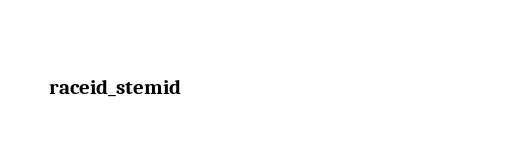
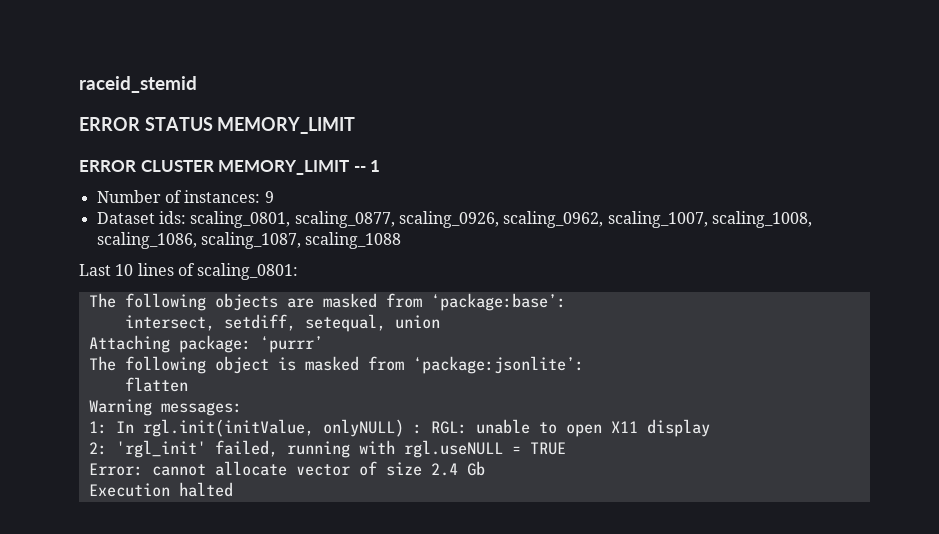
+ ERROR STATUS MEMORY_LIMIT
+ ERROR CLUSTER MEMORY_LIMIT -- 1
+ Number of instances: 9
+ Dataset ids: scaling_0801, scaling_0877, scaling_0926, scaling_0962, scaling_1007, scaling_1008, scaling_1086, scaling_1087, scaling_1088
+ Last 10 lines of scaling_0801:
+ The following objects are masked from ‘package:base’:
+ intersect, setdiff, setequal, union
+ Attaching package: ‘purrr’
+ The following object is masked from ‘package:jsonlite’:
+ flatten
+ Warning messages:
+ 1: In rgl.init(initValue, onlyNULL) : RGL: unable to open X11 display
+ 2: 'rgl_init' failed, running with rgl.useNULL = TRUE
+ Error: cannot allocate vector of size 2.4 Gb
+ Execution halted

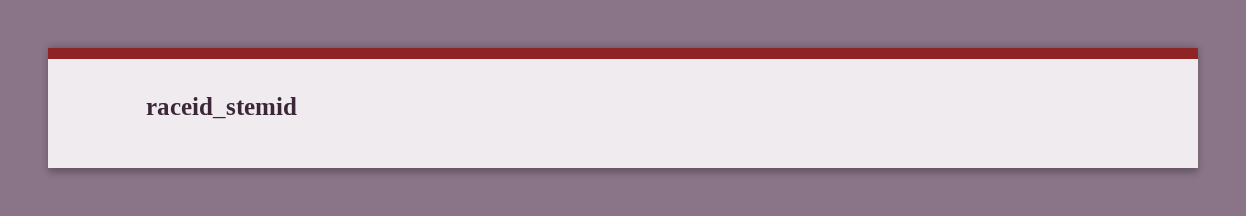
- ERROR STATUS MEMORY_LIMIT
- ERROR CLUSTER MEMORY_LIMIT -- 1
- Number of instances: 9
- Dataset ids: scaling_0801, scaling_0877, scaling_0926, scaling_0962, scaling_1007, scaling_1008, scaling_1086, scaling_1087, scaling_1088
- Last 10 lines of scaling_0801:
- The following objects are masked from ‘package:base’:
- intersect, setdiff, setequal, union
- Attaching package: ‘purrr’
- The following object is masked from ‘package:jsonlite’:
- flatten
- Warning messages:
- 1: In rgl.init(initValue, onlyNULL) : RGL: unable to open X11 display
- 2: 'rgl_init' failed, running with rgl.useNULL = TRUE
- Error: cannot allocate vector of size 2.4 Gb
- Execution halted

